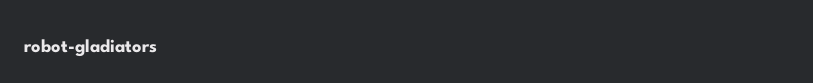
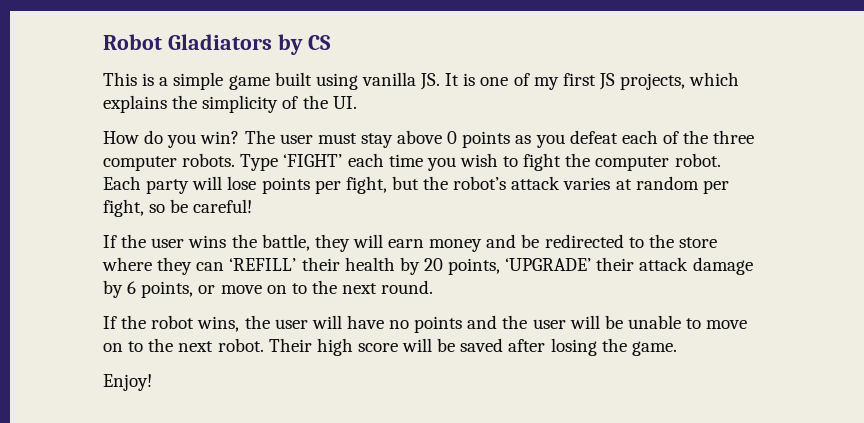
- robot-gladiators
+ Robot Gladiators by CS
+ This is a simple game built using vanilla JS. It is one of my first JS projects, which explains the simplicity of the UI.
+ How do you win? The user must stay above 0 points as you defeat each of the three computer robots. Type ‘FIGHT’ each time you wish to fight the computer robot. Each party will lose points per fight, but the robot’s attack varies at random per fight, so be careful!
+ If the user wins the battle, they will earn money and be redirected to the store where they can ‘REFILL’ their health by 20 points, ‘UPGRADE’ their attack damage by 6 points, or move on to the next round.
+ If the robot wins, the user will have no points and the user will be unable to move on to the next robot. Their high score will be saved after losing the game.
+ Enjoy!

